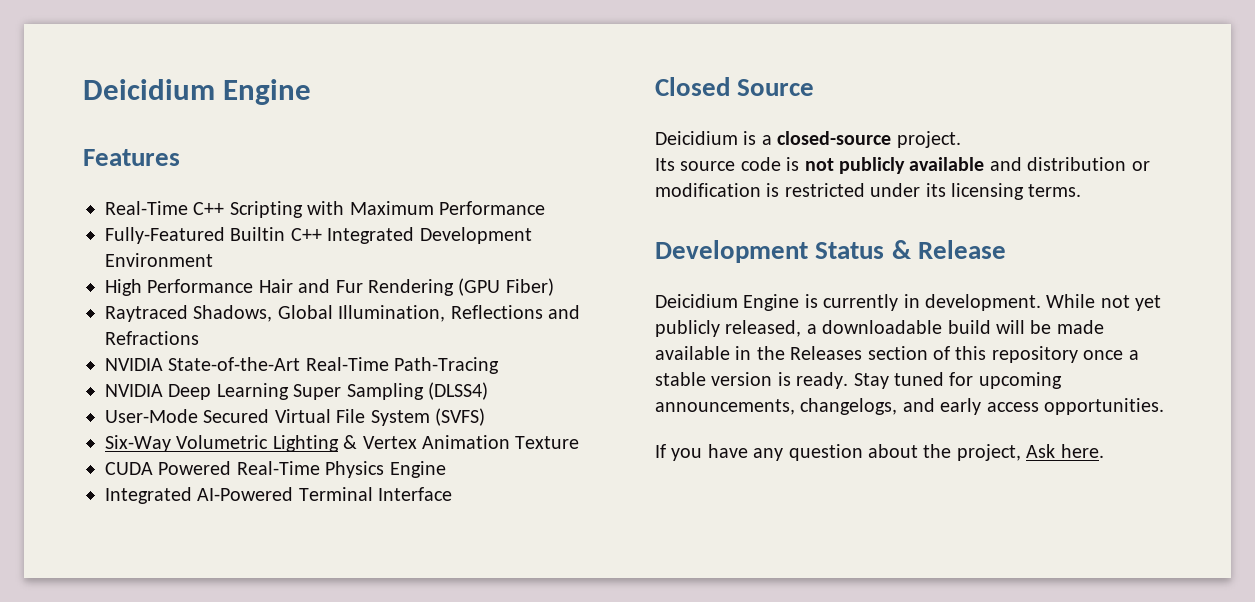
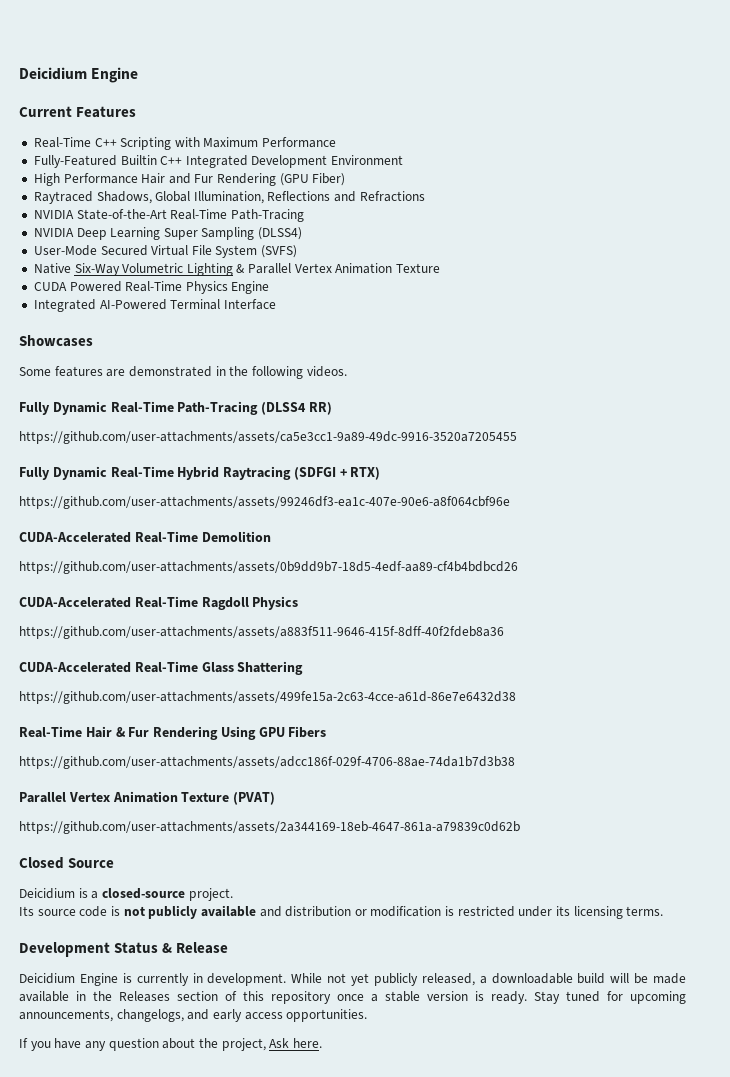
- Features
+ Current Features
- Six-Way Volumetric Lighting & Vertex Animation Texture
+ Native Six-Way Volumetric Lighting & Parallel Vertex Animation Texture
+ Showcases
+ Some features are demonstrated in the following videos.
+ Fully Dynamic Real-Time Path-Tracing (DLSS4 RR)
+ https://github.com/user-attachments/assets/ca5e3cc1-9a89-49dc-9916-3520a7205455
+ Fully Dynamic Real-Time Hybrid Raytracing (SDFGI + RTX)
+ https://github.com/user-attachments/assets/99246df3-ea1c-407e-90e6-a8f064cbf96e
+ CUDA-Accelerated Real-Time Demolition
+ https://github.com/user-attachments/assets/0b9dd9b7-18d5-4edf-aa89-cf4b4bdbcd26
+ CUDA-Accelerated Real-Time Ragdoll Physics
+ https://github.com/user-attachments/assets/a883f511-9646-415f-8dff-40f2fdeb8a36
+ CUDA-Accelerated Real-Time Glass Shattering
+ https://github.com/user-attachments/assets/499fe15a-2c63-4cce-a61d-86e7e6432d38
+ Real-Time Hair & Fur Rendering Using GPU Fibers
+ https://github.com/user-attachments/assets/adcc186f-029f-4706-88ae-74da1b7d3b38
+ Parallel Vertex Animation Texture (PVAT)
+ https://github.com/user-attachments/assets/2a344169-18eb-4647-861a-a79839c0d62b

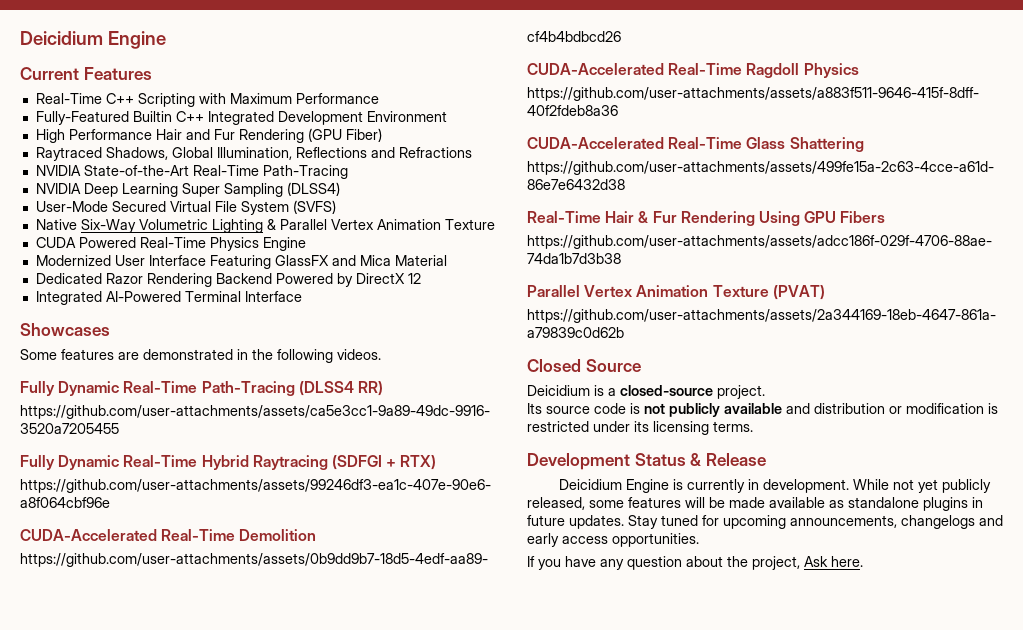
+ Modernized User Interface Featuring GlassFX and Mica Material
+ Dedicated Razor Rendering Backend Powered by DirectX 12
- While not yet publicly released, a downloadable build will be made available in the Releases section of this repository once a stable version is ready.
+ While not yet publicly released, some features will be made available as standalone plugins in future updates.
- Stay tuned for upcoming announcements, changelogs, and early access opportunities.
+ Stay tuned for upcoming announcements, changelogs and early access opportunities.

